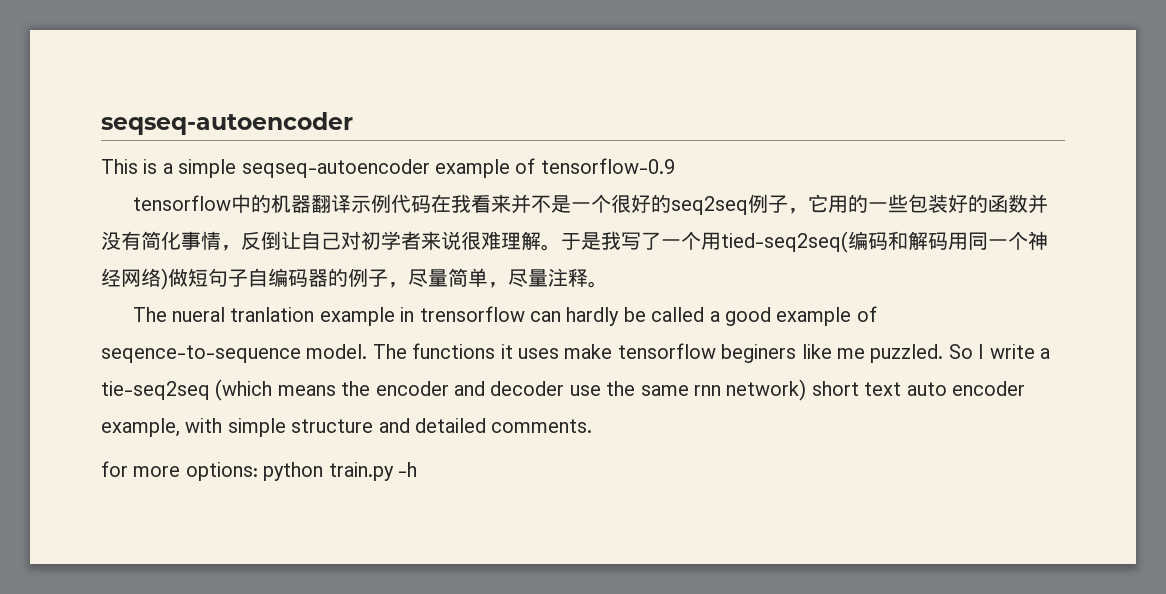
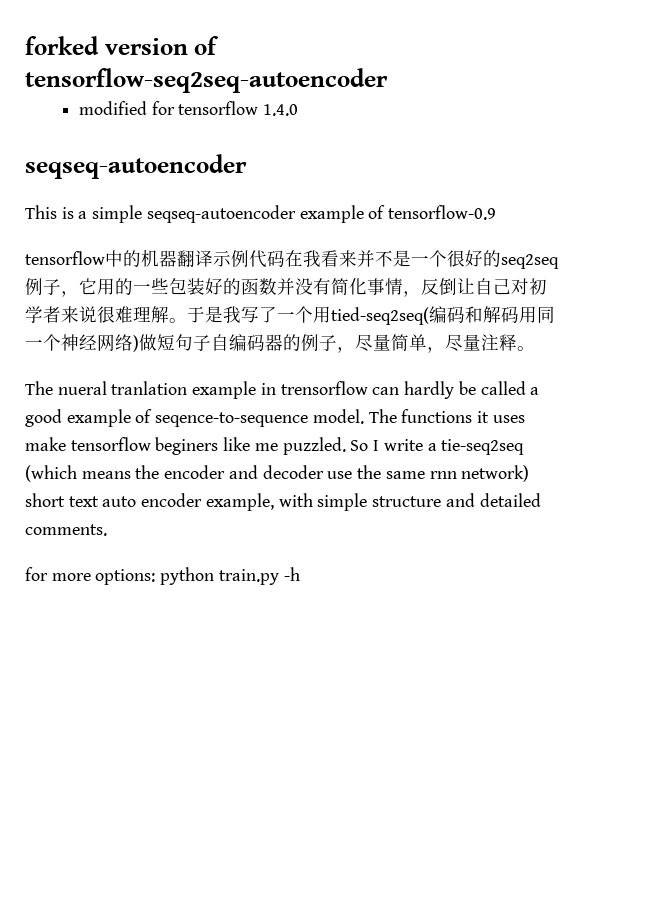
+ forked version of tensorflow-seq2seq-autoencoder
+ modified for tensorflow 1.4.0

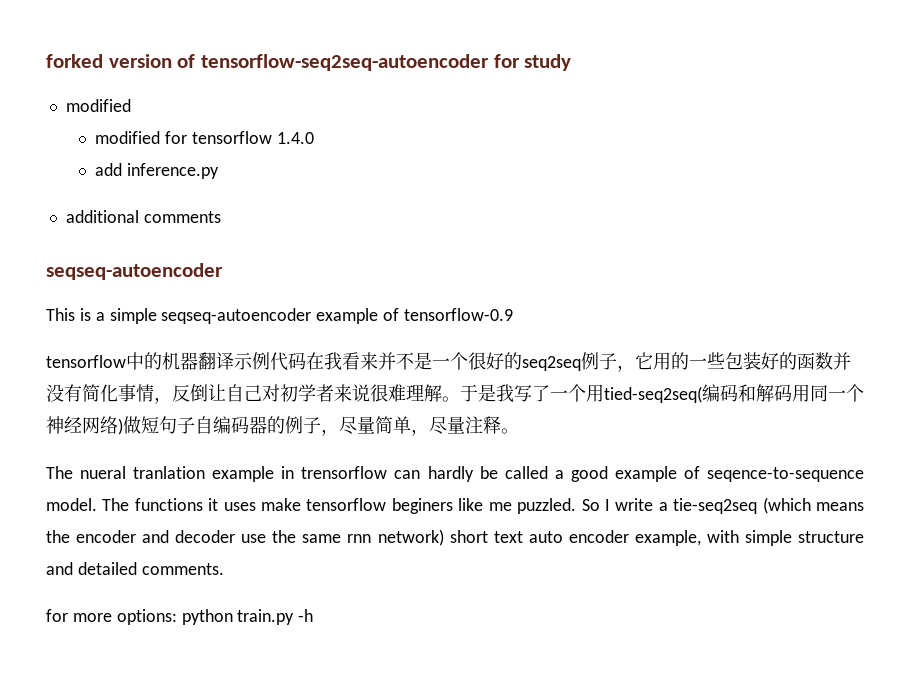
- forked version of tensorflow-seq2seq-autoencoder
+ forked version of tensorflow-seq2seq-autoencoder for study
+ modified
+ add inference.py
+ additional comments

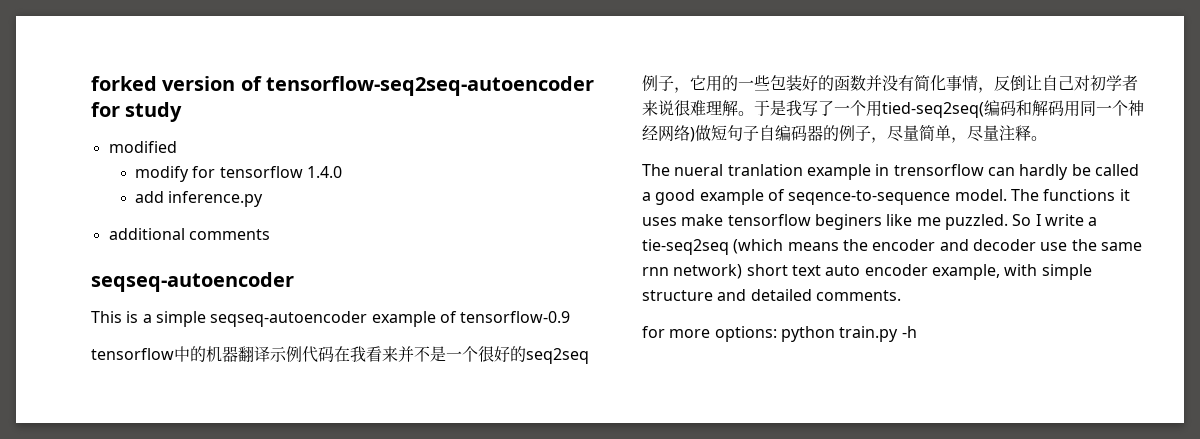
- modified for tensorflow 1.4.0
+ modify for tensorflow 1.4.0

